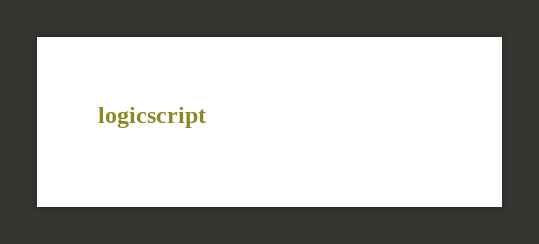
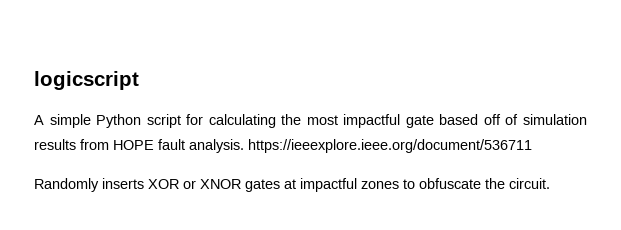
+ A simple Python script for calculating the most impactful gate based off of simulation results from HOPE fault analysis. https://ieeexplore.ieee.org/document/536711
+ Randomly inserts XOR or XNOR gates at impactful zones to obfuscate the circuit.

